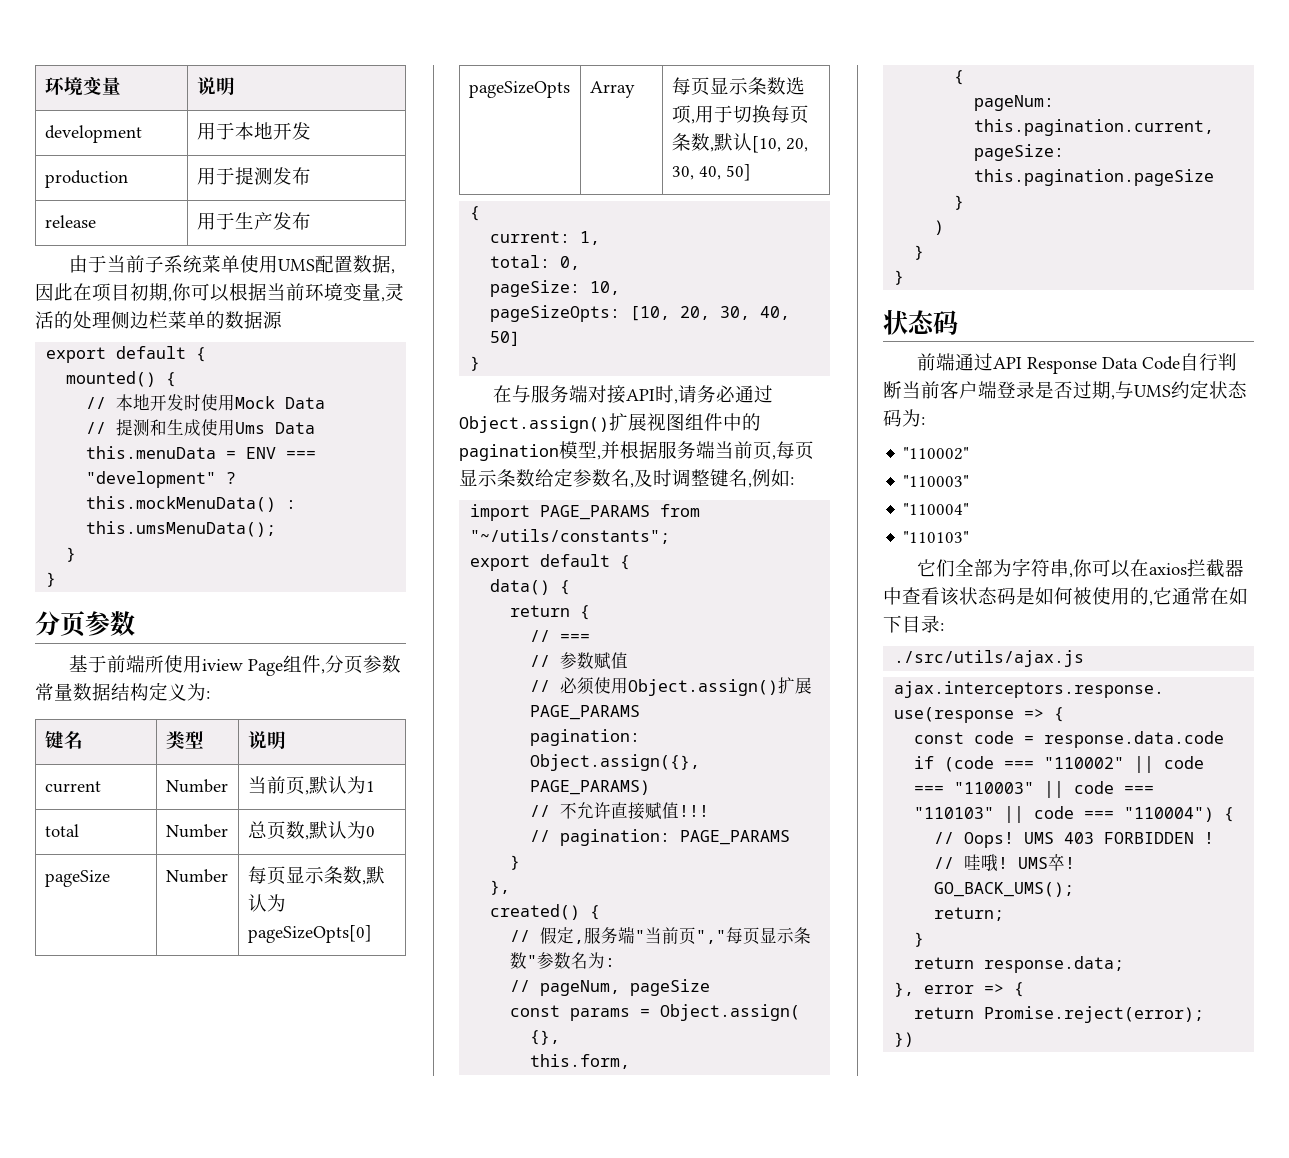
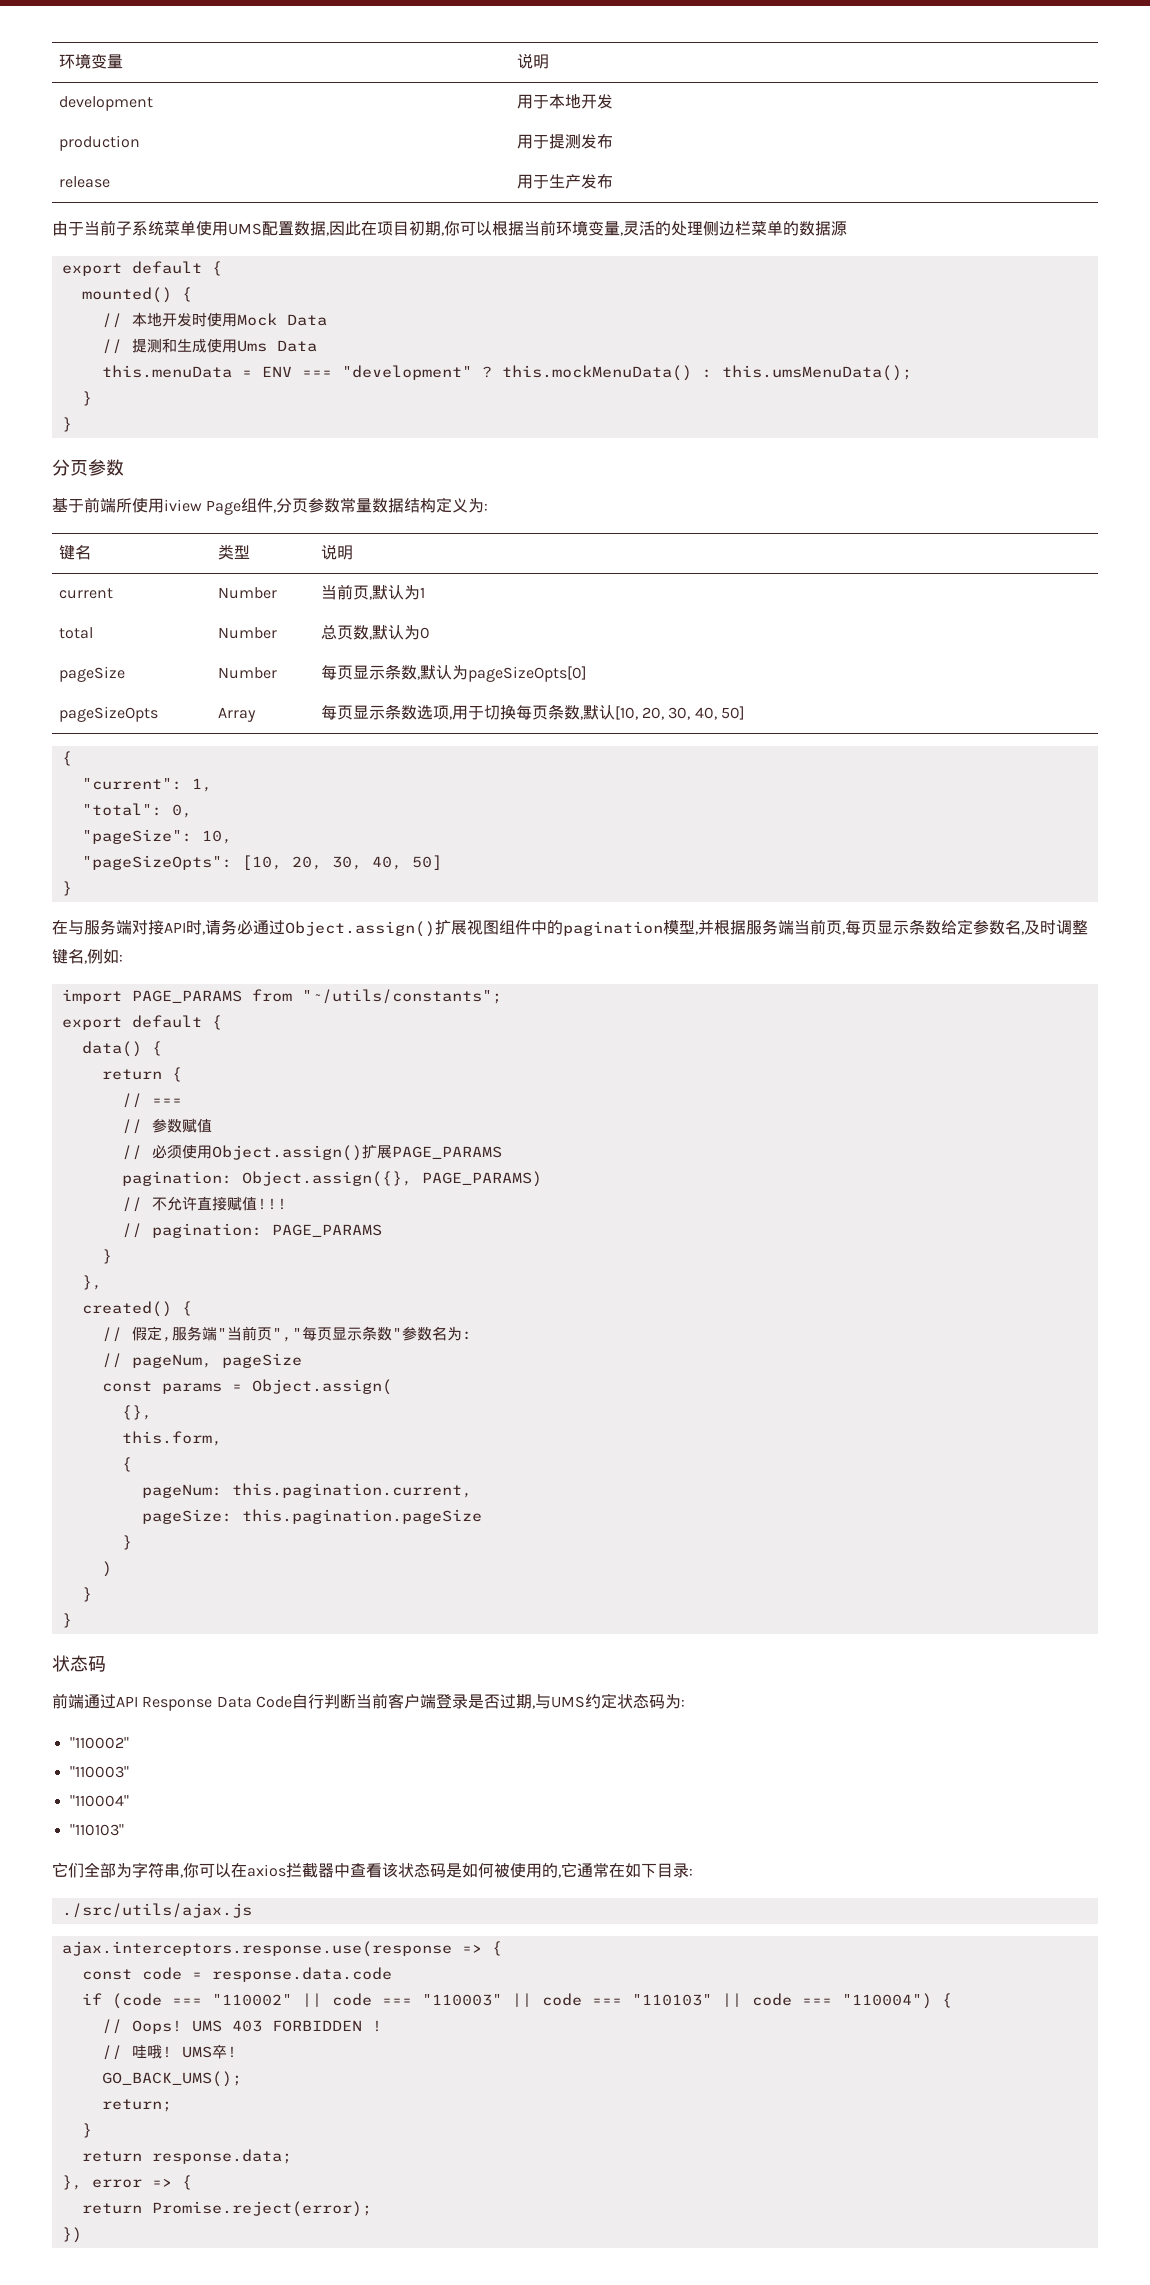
- current: 1,
+ "current": 1,
- total: 0,
+ "total": 0,
- pageSize: 10,
+ "pageSize": 10,
- pageSizeOpts: [10, 20, 30, 40, 50]
+ "pageSizeOpts": [10, 20, 30, 40, 50]

